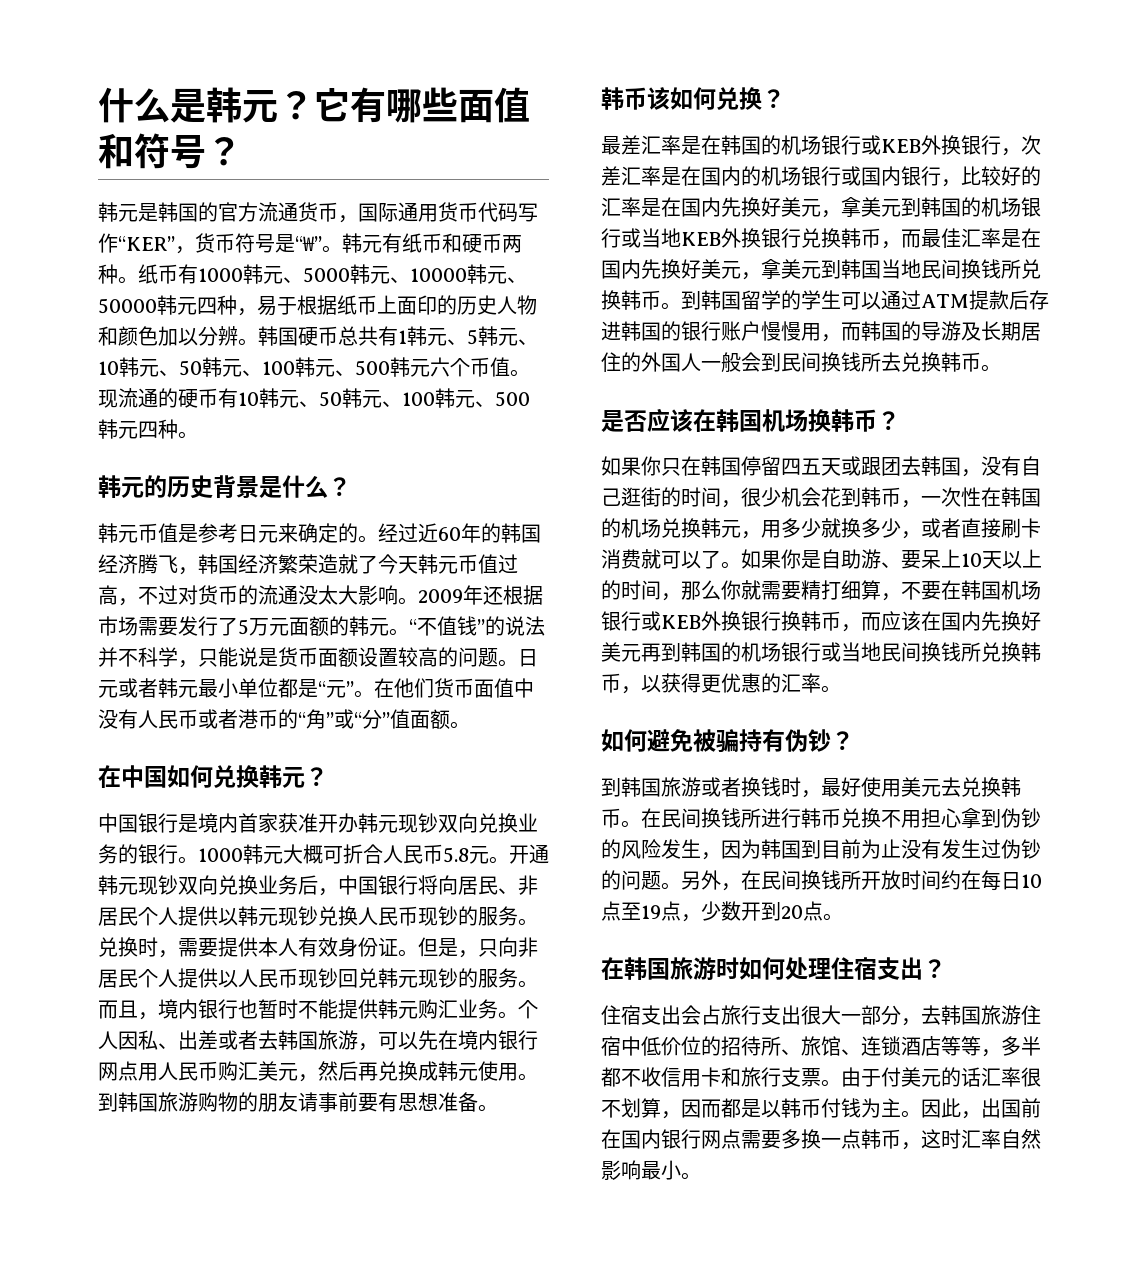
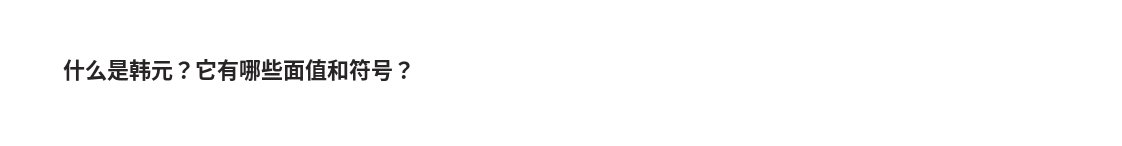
- 韩元是韩国的官方流通货币，国际通用货币代码写作“KER”，货币符号是“₩”。韩元有纸币和硬币两种。纸币有1000韩元、5000韩元、10000韩元、50000韩元四种，易于根据纸币上面印的历史人物和颜色加以分辨。韩国硬币总共有1韩元、5韩元、10韩元、50韩元、100韩元、500韩元六个币值。现流通的硬币有10韩元、50韩元、100韩元、500韩元四种。
- 韩元的历史背景是什么？
- 韩元币值是参考日元来确定的。经过近60年的韩国经济腾飞，韩国经济繁荣造就了今天韩元币值过高，不过对货币的流通没太大影响。2009年还根据市场需要发行了5万元面额的韩元。“不值钱”的说法并不科学，只能说是货币面额设置较高的问题。日元或者韩元最小单位都是“元”。在他们货币面值中没有人民币或者港币的“角”或“分”值面额。
- 在中国如何兑换韩元？
- 中国银行是境内首家获准开办韩元现钞双向兑换业务的银行。1000韩元大概可折合人民币5.8元。开通韩元现钞双向兑换业务后，中国银行将向居民、非居民个人提供以韩元现钞兑换人民币现钞的服务。兑换时，需要提供本人有效身份证。但是，只向非居民个人提供以人民币现钞回兑韩元现钞的服务。而且，境内银行也暂时不能提供韩元购汇业务。个人因私、出差或者去韩国旅游，可以先在境内银行网点用人民币购汇美元，然后再兑换成韩元使用。到韩国旅游购物的朋友请事前要有思想准备。
- 韩币该如何兑换？
- 最差汇率是在韩国的机场银行或KEB外换银行，次差汇率是在国内的机场银行或国内银行，比较好的汇率是在国内先换好美元，拿美元到韩国的机场银行或当地KEB外换银行兑换韩币，而最佳汇率是在国内先换好美元，拿美元到韩国当地民间换钱所兑换韩币。到韩国留学的学生可以通过ATM提款后存进韩国的银行账户慢慢用，而韩国的导游及长期居住的外国人一般会到民间换钱所去兑换韩币。
- 是否应该在韩国机场换韩币？
- 如果你只在韩国停留四五天或跟团去韩国，没有自己逛街的时间，很少机会花到韩币，一次性在韩国的机场兑换韩元，用多少就换多少，或者直接刷卡消费就可以了。如果你是自助游、要呆上10天以上的时间，那么你就需要精打细算，不要在韩国机场银行或KEB外换银行换韩币，而应该在国内先换好美元再到韩国的机场银行或当地民间换钱所兑换韩币，以获得更优惠的汇率。
- 如何避免被骗持有伪钞？
- 到韩国旅游或者换钱时，最好使用美元去兑换韩币。在民间换钱所进行韩币兑换不用担心拿到伪钞的风险发生，因为韩国到目前为止没有发生过伪钞的问题。另外，在民间换钱所开放时间约在每日10点至19点，少数开到20点。
- 在韩国旅游时如何处理住宿支出？
- 住宿支出会占旅行支出很大一部分，去韩国旅游住宿中低价位的招待所、旅馆、连锁酒店等等，多半都不收信用卡和旅行支票。由于付美元的话汇率很不划算，因而都是以韩币付钱为主。因此，出国前在国内银行网点需要多换一点韩币，这时汇率自然影响最小。

